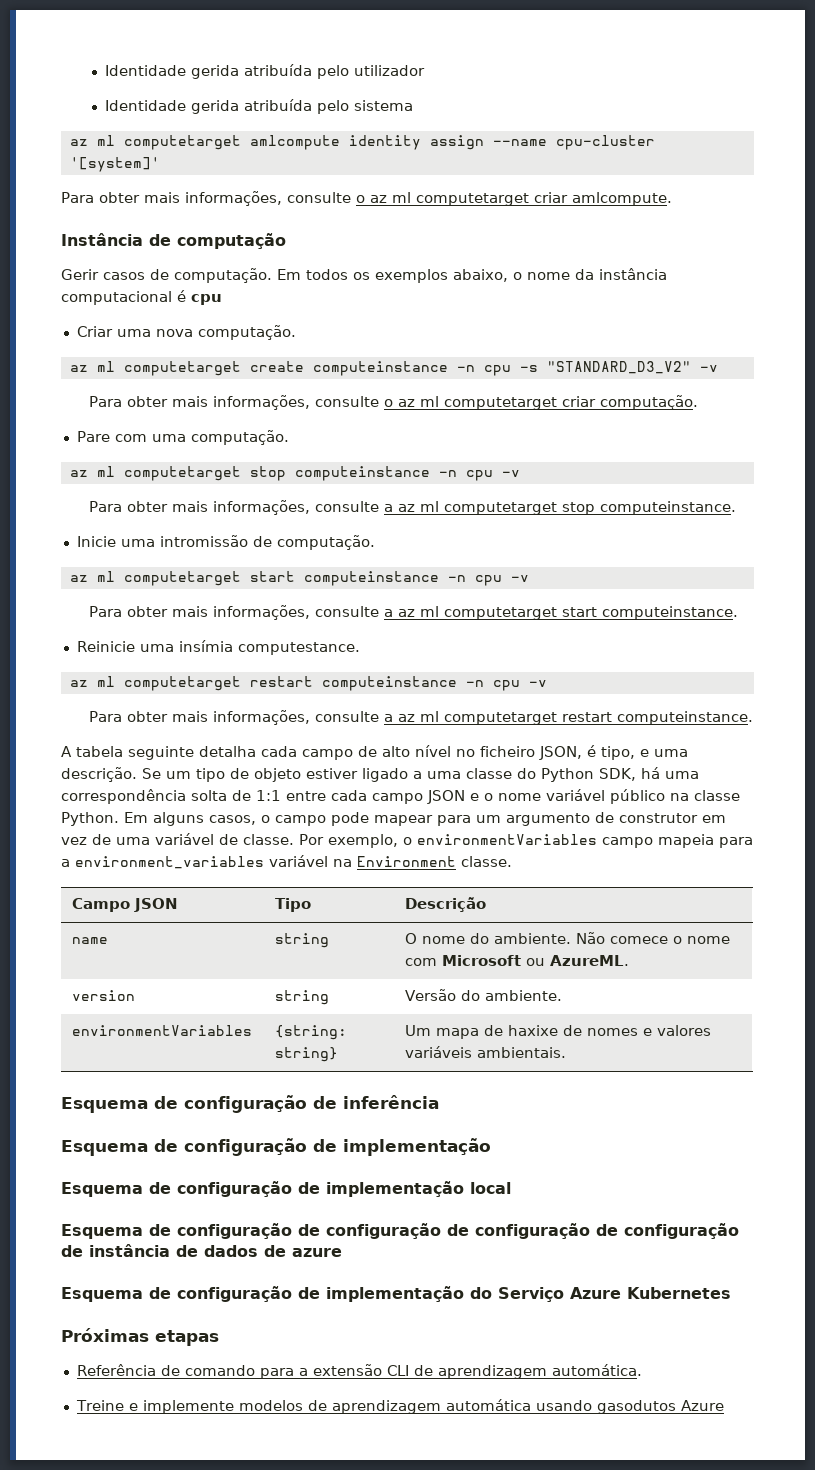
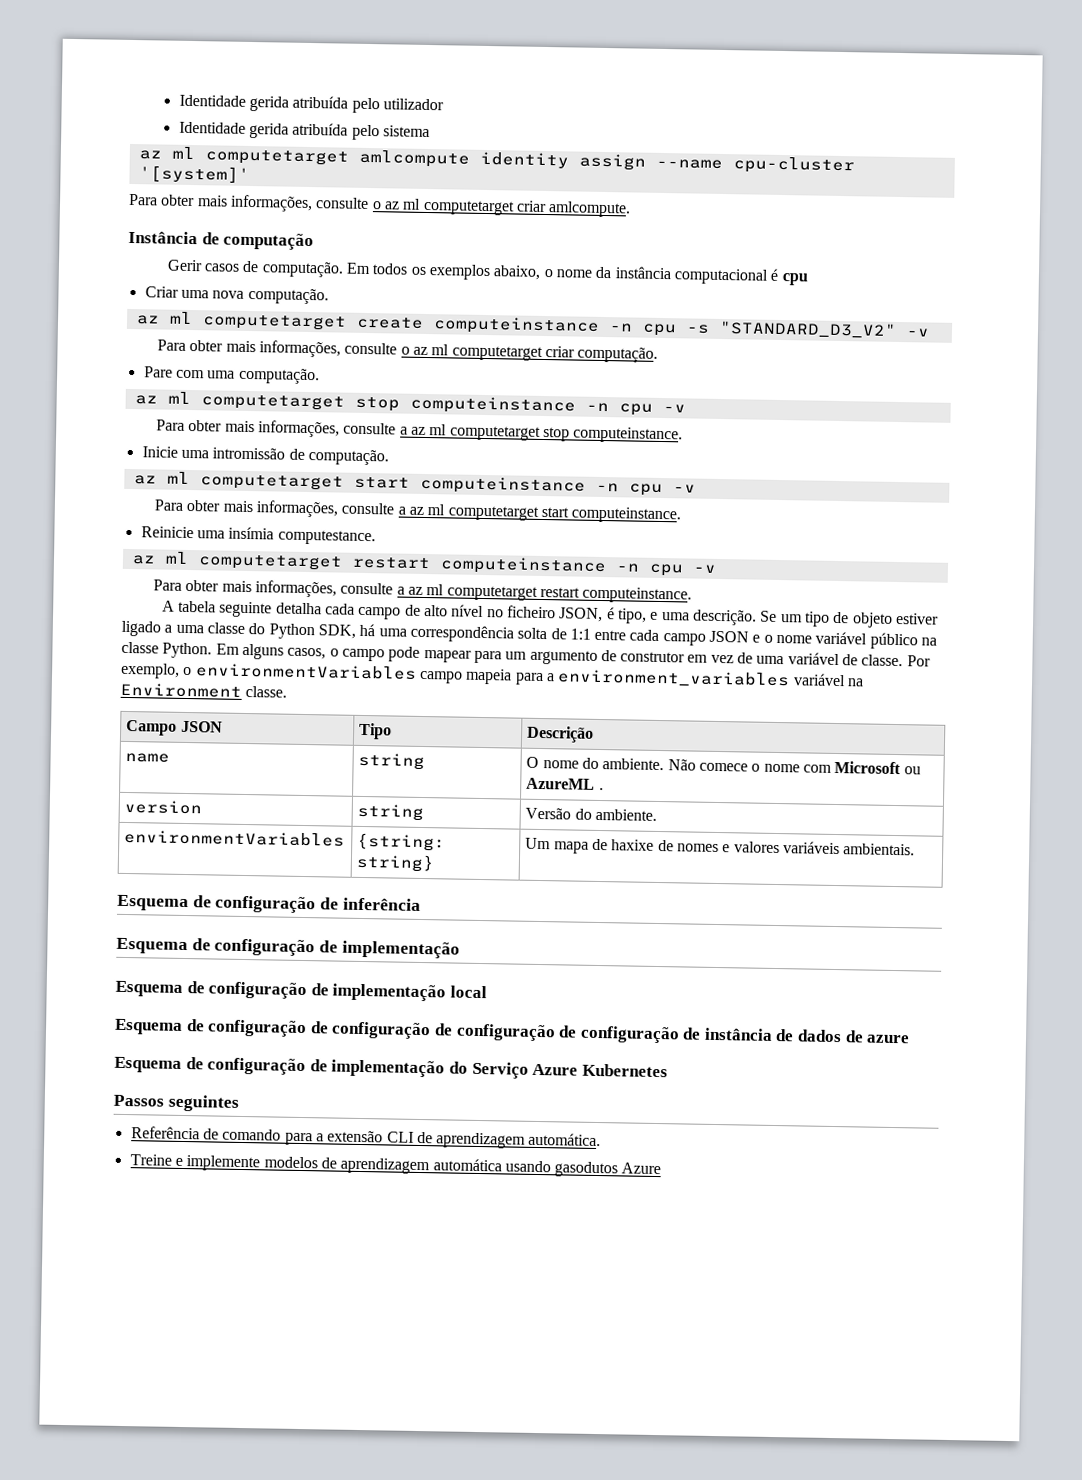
- name | string | O nome do ambiente. Não comece o nome com Microsoft ou AzureML.
+ name | string | O nome do ambiente. Não comece o nome com Microsoft ou AzureML .
- Próximas etapas
+ Passos seguintes

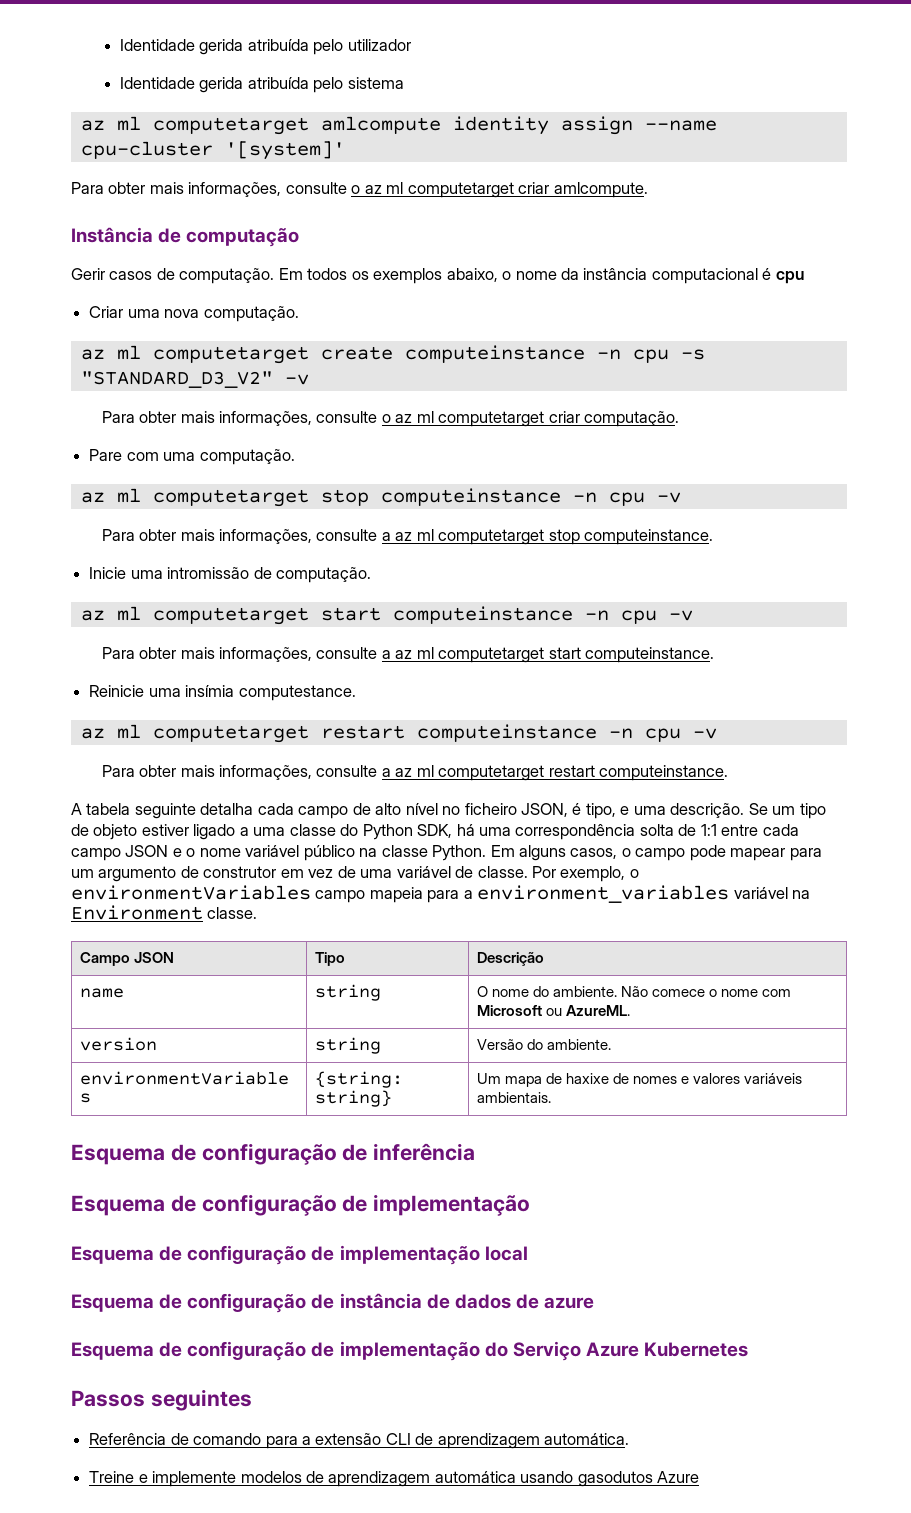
- name | string | O nome do ambiente. Não comece o nome com Microsoft ou AzureML .
+ name | string | O nome do ambiente. Não comece o nome com Microsoft ou AzureML.
- Esquema de configuração de configuração de configuração de configuração de instância de dados de azure
+ Esquema de configuração de instância de dados de azure

